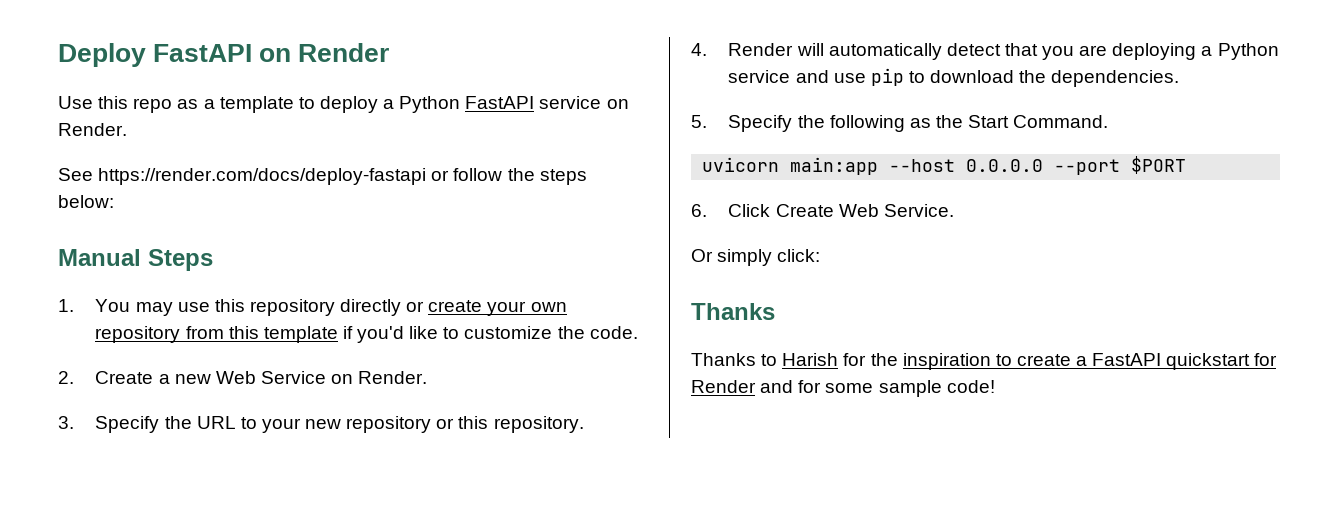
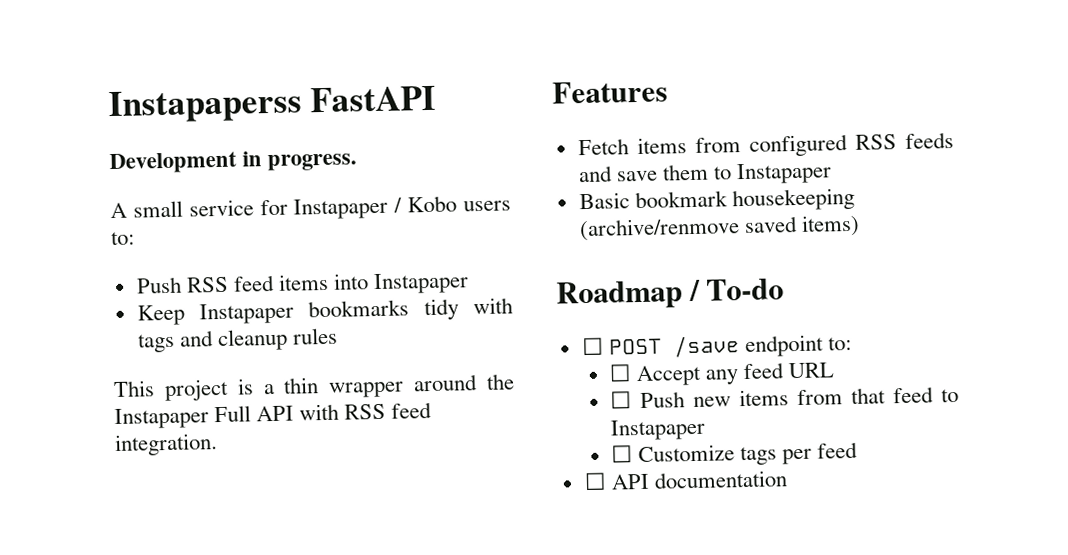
- Deploy FastAPI on Render
- Use this repo as a template to deploy a Python FastAPI service on Render.
- See https://render.com/docs/deploy-fastapi or follow the steps below:
- Manual Steps
- 1. You may use this repository directly or create your own repository from this template if you'd like to customize the code.
- 2. Create a new Web Service on Render.
- 3. Specify the URL to your new repository or this repository.
- 4. Render will automatically detect that you are deploying a Python service and use pip to download the dependencies.
- 5. Specify the following as the Start Command.
- uvicorn main:app --host 0.0.0.0 --port $PORT
- 6. Click Create Web Service.
- Or simply click:
- Thanks
- Thanks to Harish for the inspiration to create a FastAPI quickstart for Render and for some sample code!
+ Instapaperss FastAPI
+ Development in progress.
+ A small service for Instapaper / Kobo users to:
+ Push RSS feed items into Instapaper
+ Keep Instapaper bookmarks tidy with tags and cleanup rules
+ This project is a thin wrapper around the Instapaper Full API with RSS feed integration.
+ Features
+ Fetch items from configured RSS feeds and save them to Instapaper
+ Basic bookmark housekeeping (archive/renmove saved items)
+ Roadmap / To‑do
+ ☐ POST /save endpoint to:
+ ☐ Accept any feed URL
+ ☐ Push new items from that feed to Instapaper
+ ☐ Customize tags per feed
+ ☐ API documentation

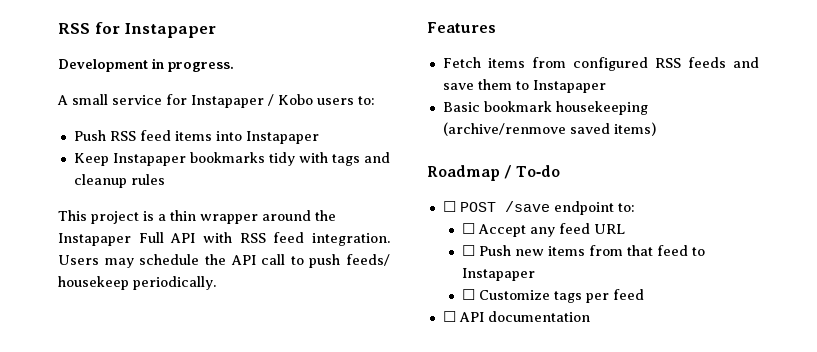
- Instapaperss FastAPI
+ RSS for Instapaper
+ Users may schedule the API call to push feeds/ housekeep periodically.

